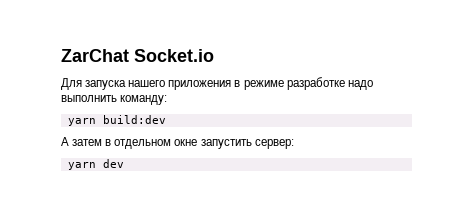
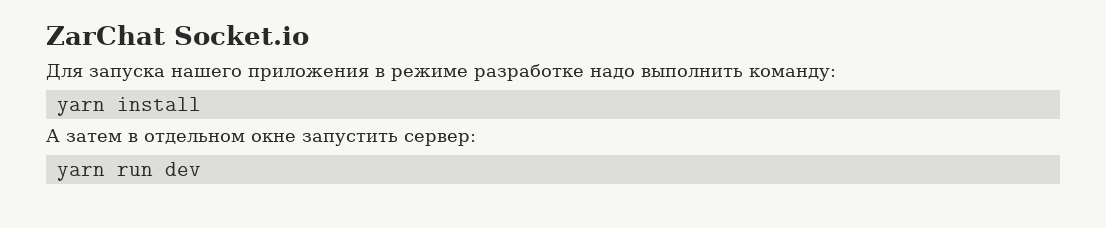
- yarn build:dev
+ yarn install
- yarn dev
+ yarn run dev

